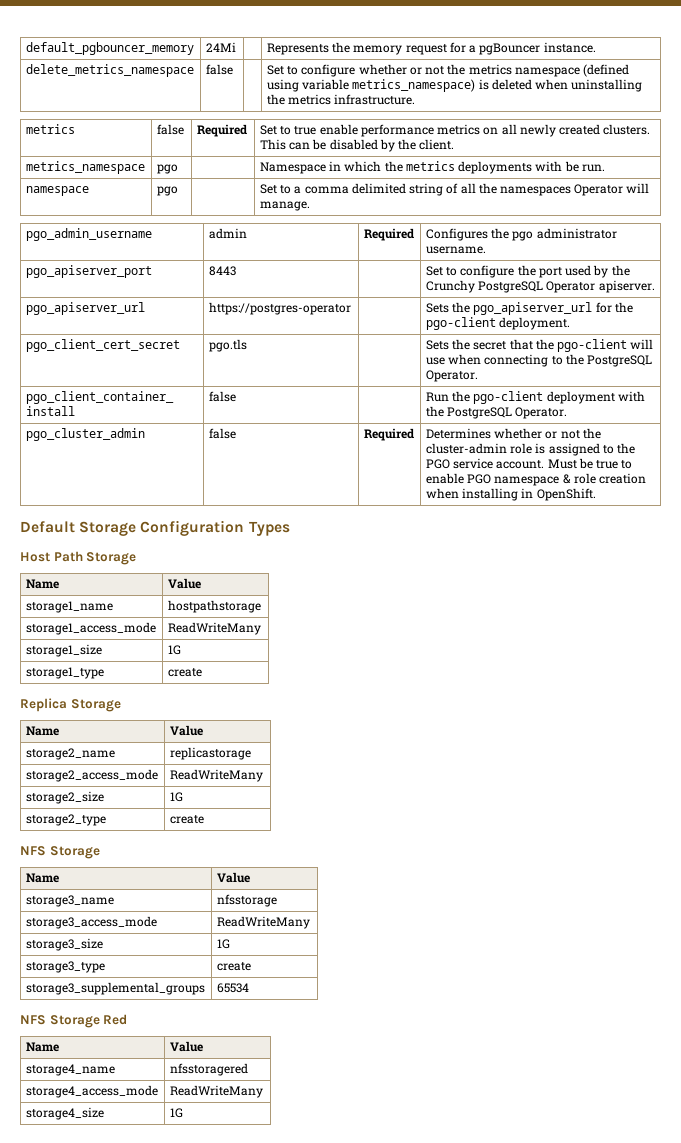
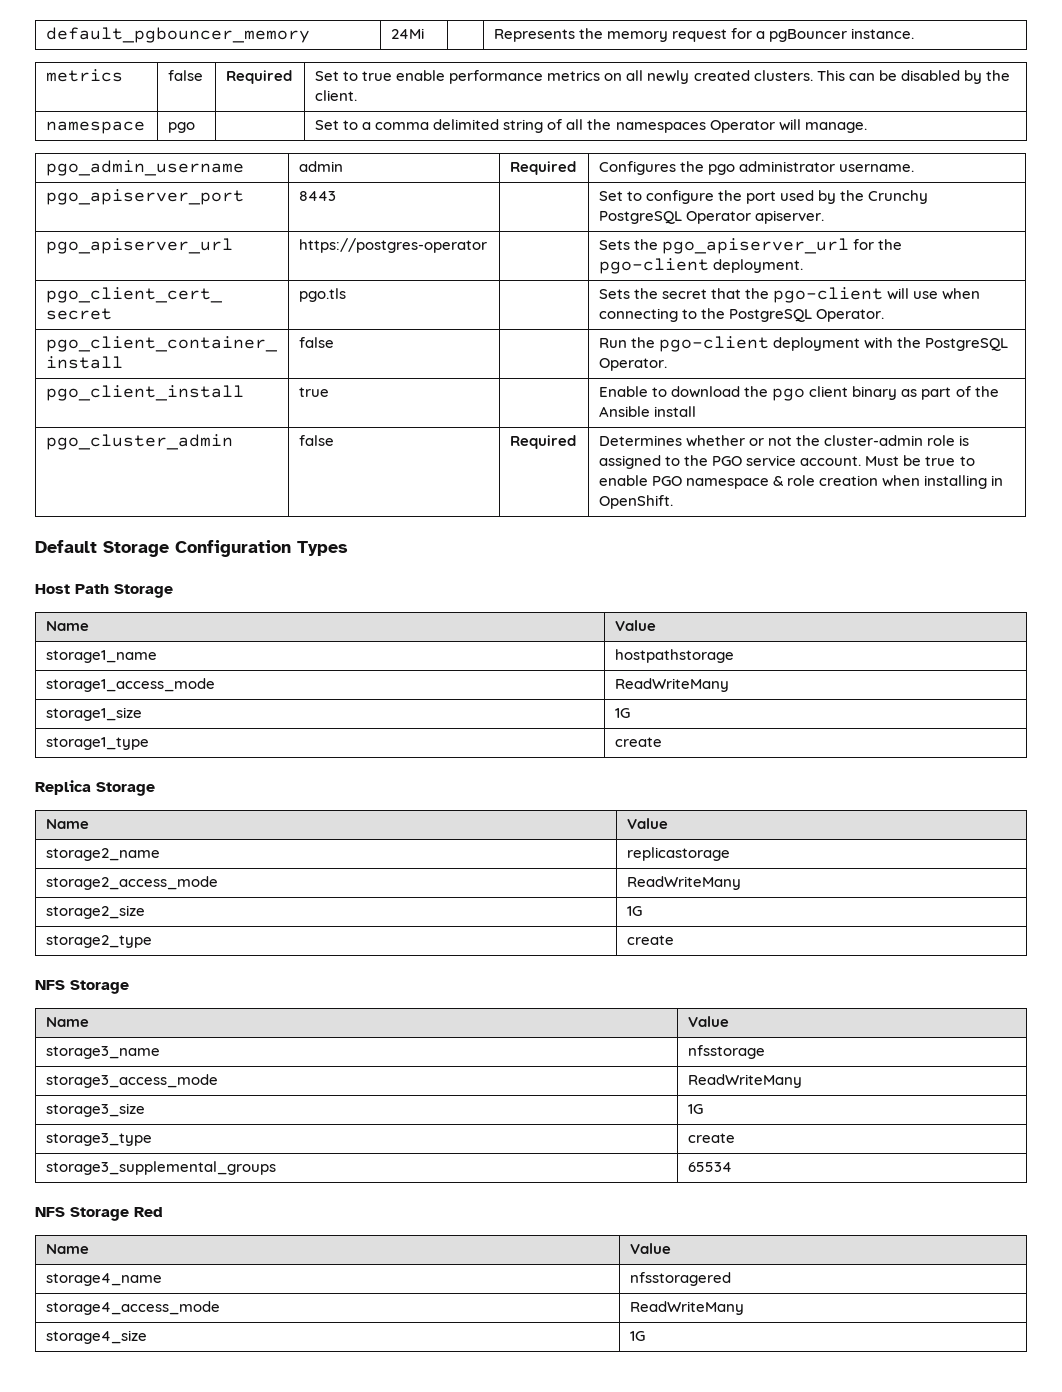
- delete_metrics_namespace | false | | Set to configure whether or not the metrics namespace (defined using variable metrics_namespace) is deleted when uninstalling the metrics infrastructure.
- metrics_namespace | pgo | | Namespace in which the metrics deployments with be run.
+ pgo_client_install | true | | Enable to download the pgo client binary as part of the Ansible install

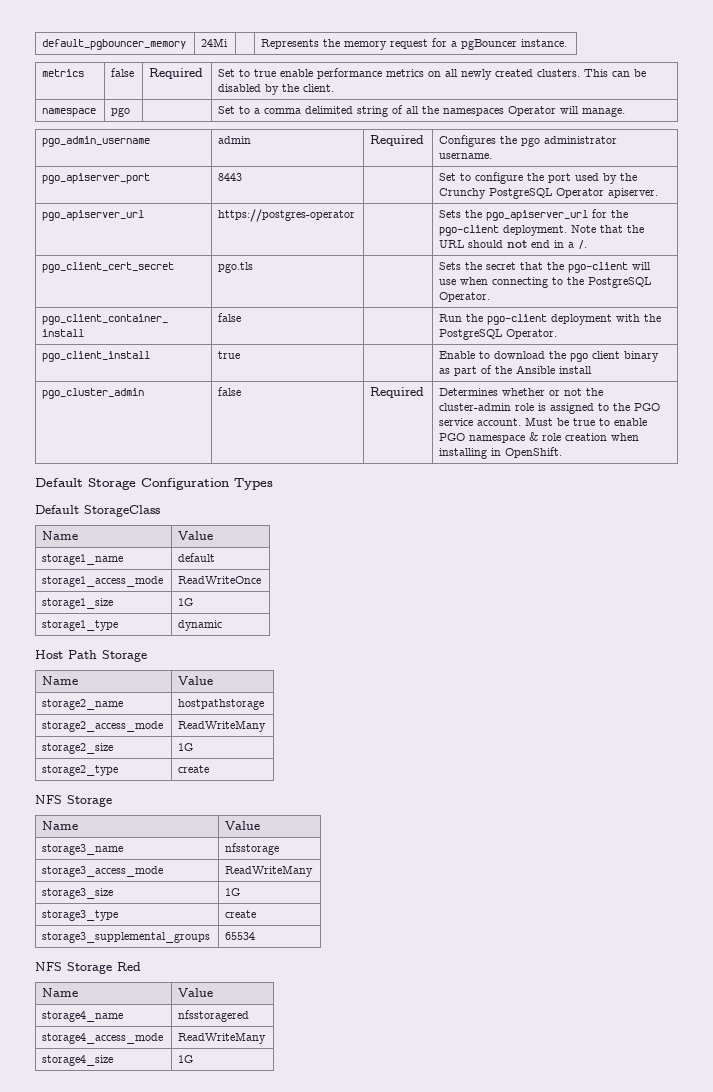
- pgo_apiserver_url | https://postgres-operator | | Sets the pgo_apiserver_url for the pgo-client deployment.
+ pgo_apiserver_url | https://postgres-operator | | Sets the pgo_apiserver_url for the pgo-client deployment. Note that the URL should not end in a /.
+ Default StorageClass
+ Name | Value
+ storage1_name | default
+ storage1_access_mode | ReadWriteOnce
+ storage1_size | 1G
+ storage1_type | dynamic
- storage1_name | hostpathstorage
+ storage2_name | hostpathstorage
- storage1_access_mode | ReadWriteMany
- storage1_size | 1G
- storage1_type | create
- Replica Storage
- Name | Value
- storage2_name | replicastorage

